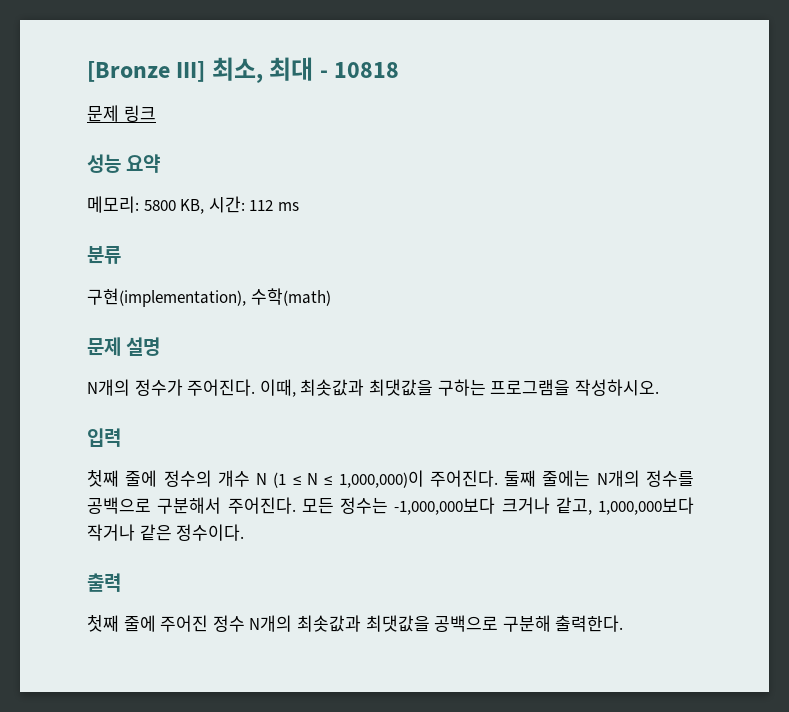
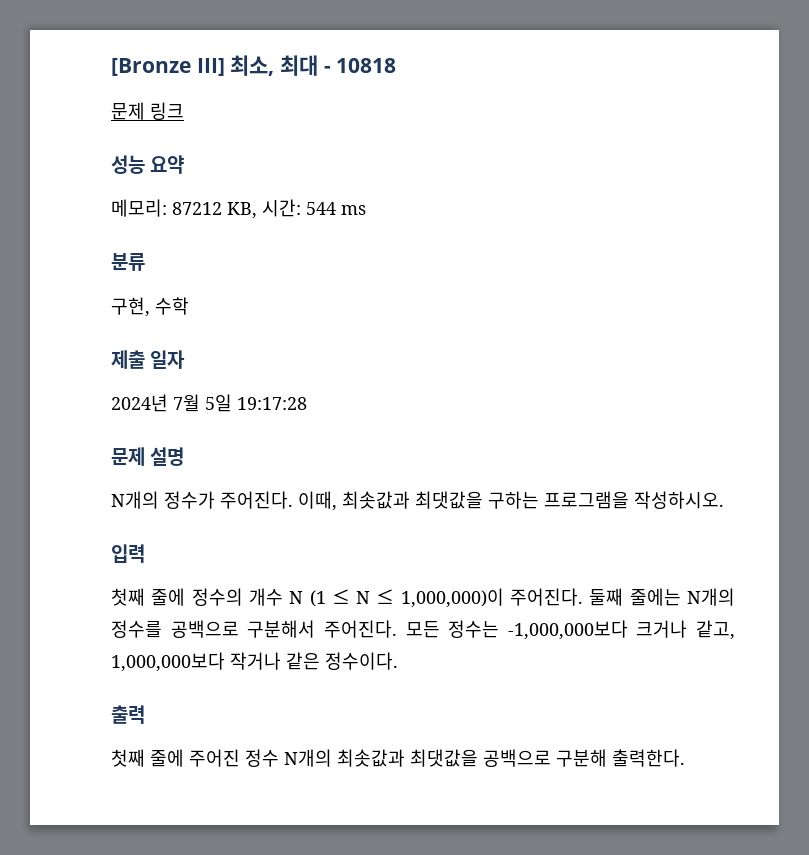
- 메모리: 5800 KB, 시간: 112 ms
+ 메모리: 87212 KB, 시간: 544 ms
- 구현(implementation), 수학(math)
+ 구현, 수학
+ 제출 일자
+ 2024년 7월 5일 19:17:28

